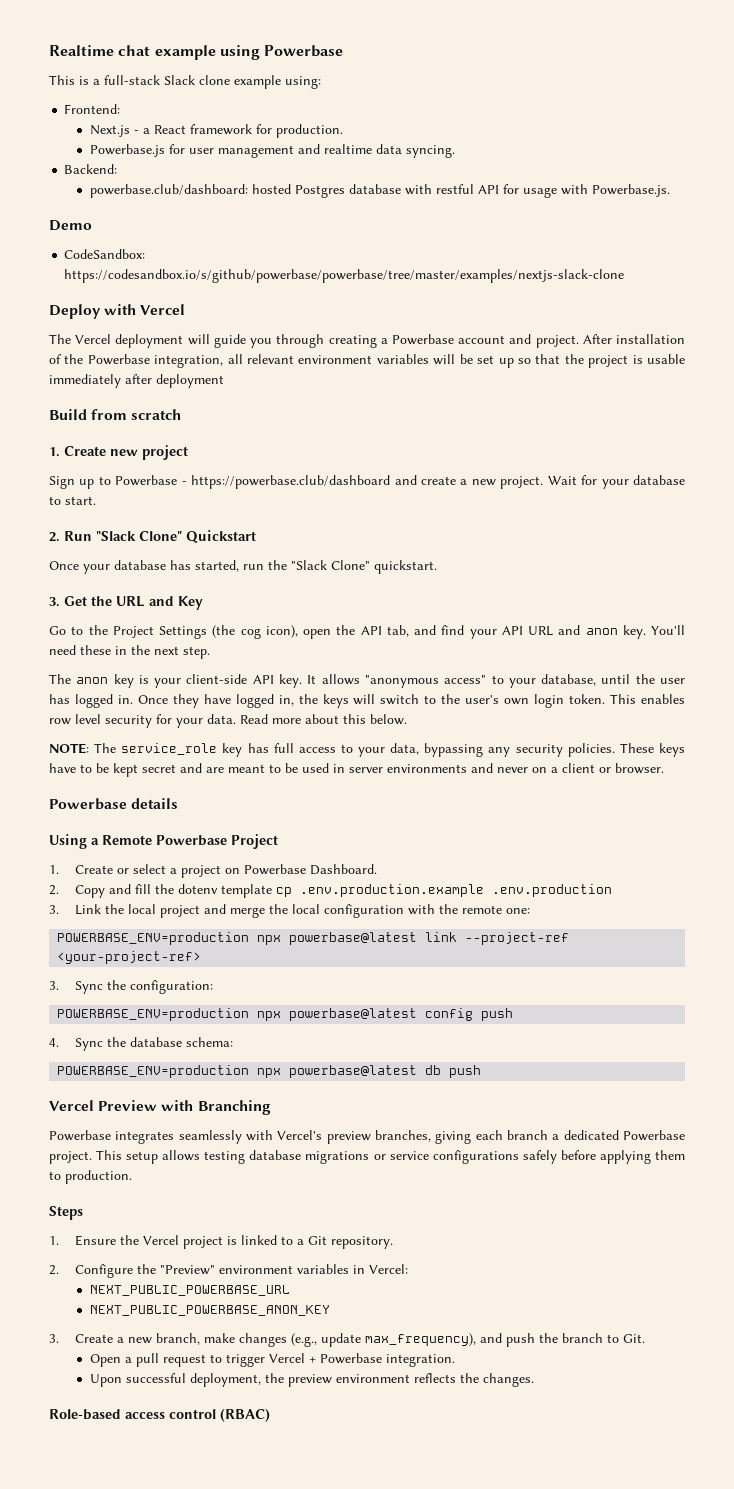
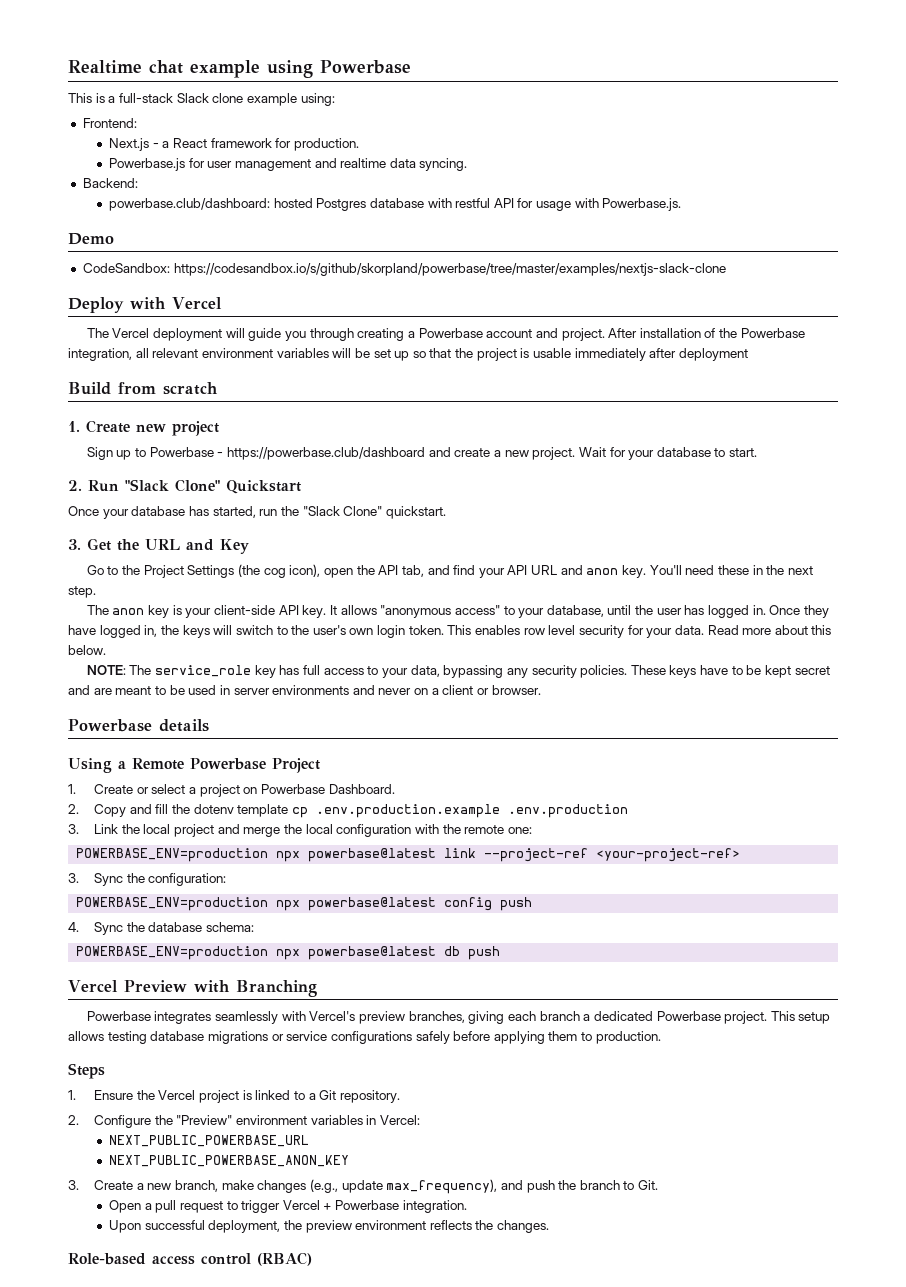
- CodeSandbox: https://codesandbox.io/s/github/powerbase/powerbase/tree/master/examples/nextjs-slack-clone
+ CodeSandbox: https://codesandbox.io/s/github/skorpland/powerbase/tree/master/examples/nextjs-slack-clone

